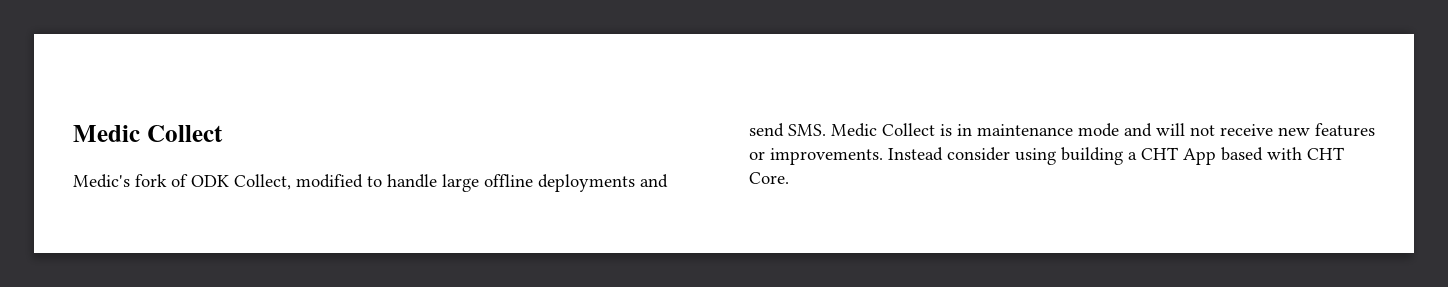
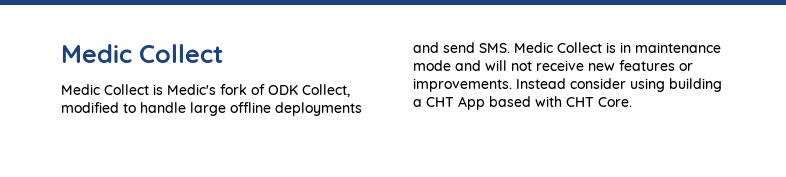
- Medic's fork of ODK Collect, modified to handle large offline deployments and send SMS. Medic Collect is in maintenance mode and will not receive new features or improvements.
+ Medic Collect is Medic's fork of ODK Collect, modified to handle large offline deployments and send SMS. Medic Collect is in maintenance mode and will not receive new features or improvements.

